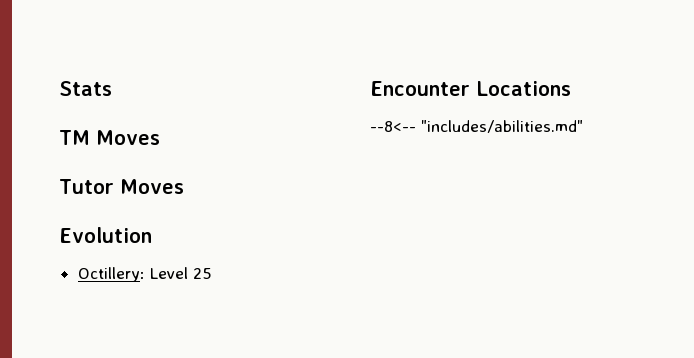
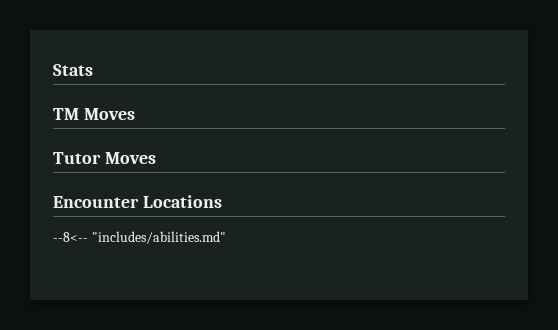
- Evolution
- Octillery: Level 25

